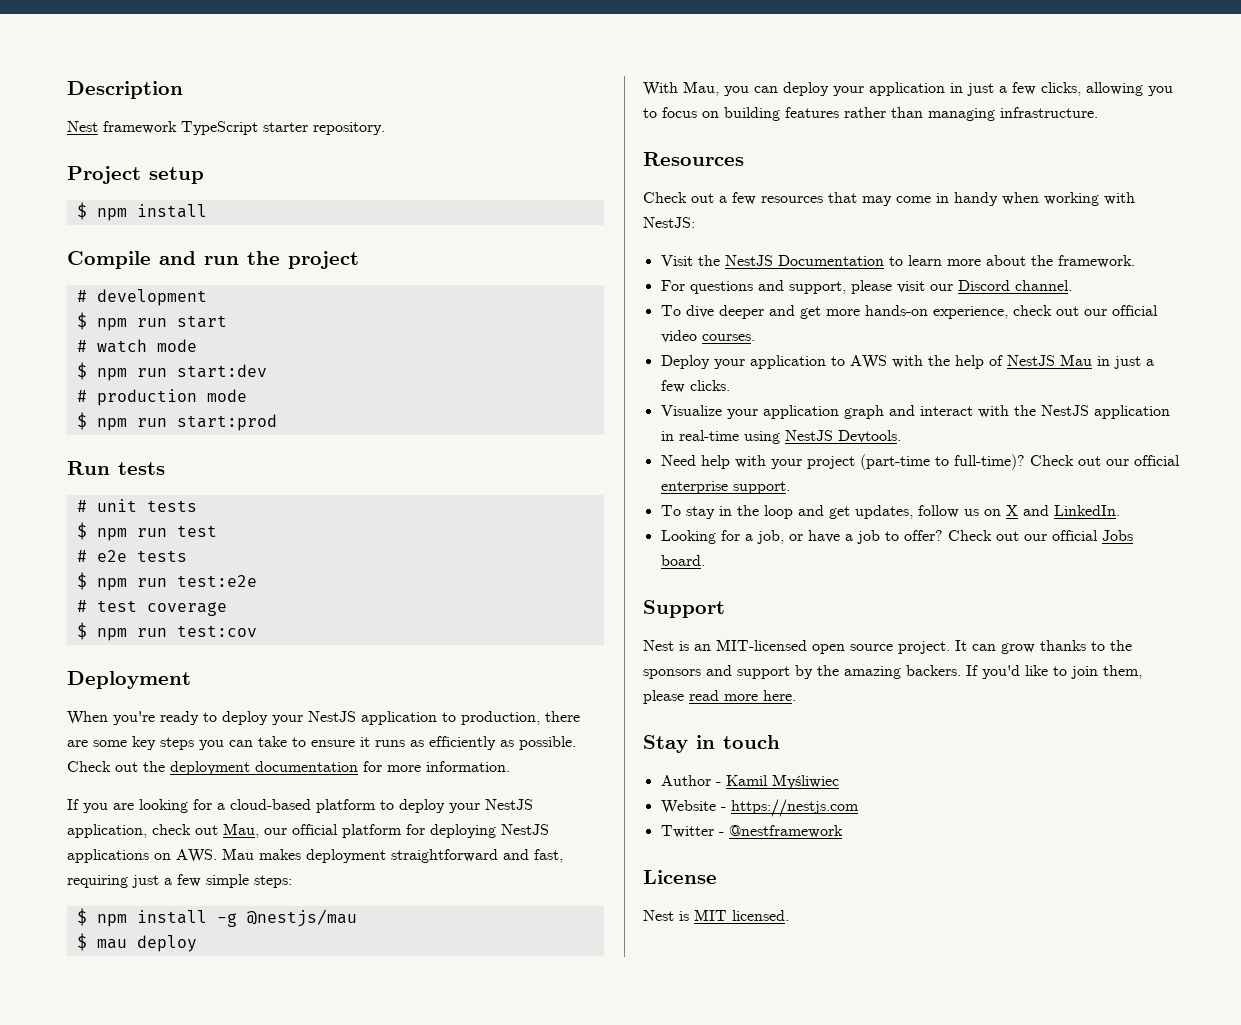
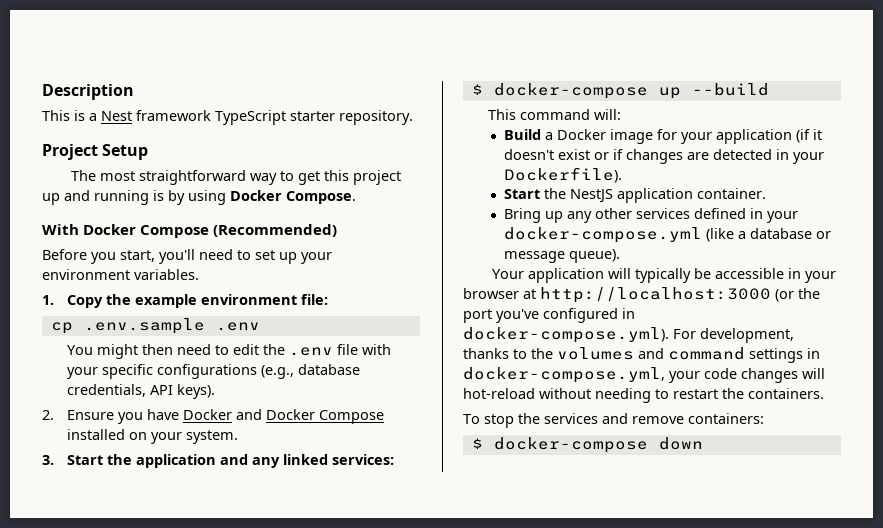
- Nest framework TypeScript starter repository.
+ This is a Nest framework TypeScript starter repository.
- Project setup
- $ npm install
- Compile and run the project
- # development
- $ npm run start
- # watch mode
- $ npm run start:dev
- # production mode
- $ npm run start:prod
- Run tests
- # unit tests
- $ npm run test
- # e2e tests
- $ npm run test:e2e
- # test coverage
- $ npm run test:cov
- Deployment
- When you're ready to deploy your NestJS application to production, there are some key steps you can take to ensure it runs as efficiently as possible. Check out the deployment documentation for more information.
- If you are looking for a cloud-based platform to deploy your NestJS application, check out Mau, our official platform for deploying NestJS applications on AWS. Mau makes deployment straightforward and fast, requiring just a few simple steps:
- $ npm install -g @nestjs/mau
- $ mau deploy
- With Mau, you can deploy your application in just a few clicks, allowing you to focus on building features rather than managing infrastructure.
- Resources
- Check out a few resources that may come in handy when working with NestJS:
- Visit the NestJS Documentation to learn more about the framework.
- For questions and support, please visit our Discord channel.
- To dive deeper and get more hands-on experience, check out our official video courses.
- Deploy your application to AWS with the help of NestJS Mau in just a few clicks.
- Visualize your application graph and interact with the NestJS application in real-time using NestJS Devtools.
- Need help with your project (part-time to full-time)? Check out our official enterprise support.
- To stay in the loop and get updates, follow us on X and LinkedIn.
- Looking for a job, or have a job to offer? Check out our official Jobs board.
- Support
- Nest is an MIT-licensed open source project. It can grow thanks to the sponsors and support by the amazing backers. If you'd like to join them, please read more here.
- Stay in touch
- Author - Kamil Myśliwiec
- Website - https://nestjs.com
- Twitter - @nestframework
- License
- Nest is MIT licensed.
+ Project Setup
+ The most straightforward way to get this project up and running is by using Docker Compose.
+ With Docker Compose (Recommended)
+ Before you start, you'll need to set up your environment variables.
+ 1. Copy the example environment file:
+ cp .env.sample .env
+ You might then need to edit the .env file with your specific configurations (e.g., database credentials, API keys).
+ 2. Ensure you have Docker and Docker Compose installed on your system.
+ 3. Start the application and any linked services:
+ $ docker-compose up --build
+ This command will:
+ Build a Docker image for your application (if it doesn't exist or if changes are detected in your Dockerfile).
+ Start the NestJS application container.
+ Bring up any other services defined in your docker-compose.yml (like a database or message queue).
+ Your application will typically be accessible in your browser at http://localhost:3000 (or the port you've configured in docker-compose.yml). For development, thanks to the volumes and command settings in docker-compose.yml, your code changes will hot-reload without needing to restart the containers.
+ To stop the services and remove containers:
+ $ docker-compose down

